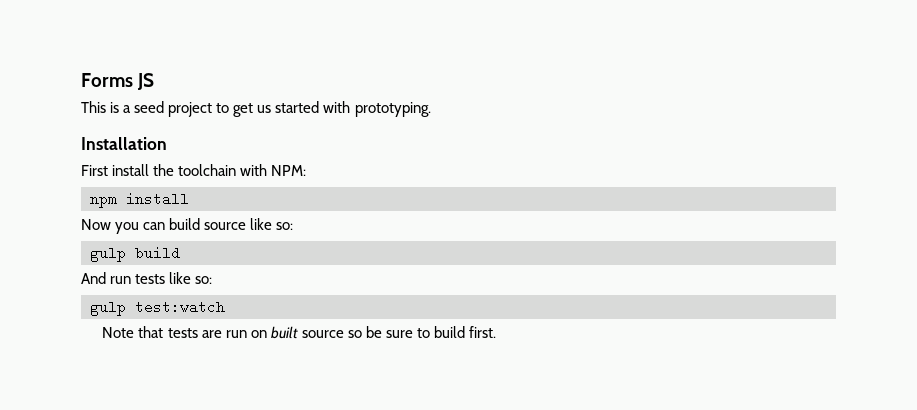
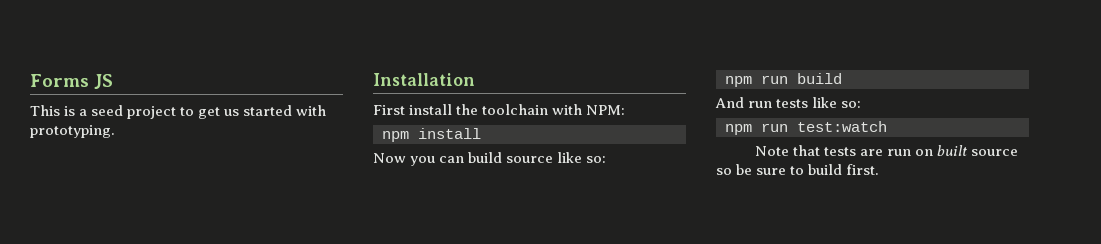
- gulp build
+ npm run build
- gulp test:watch
+ npm run test:watch

